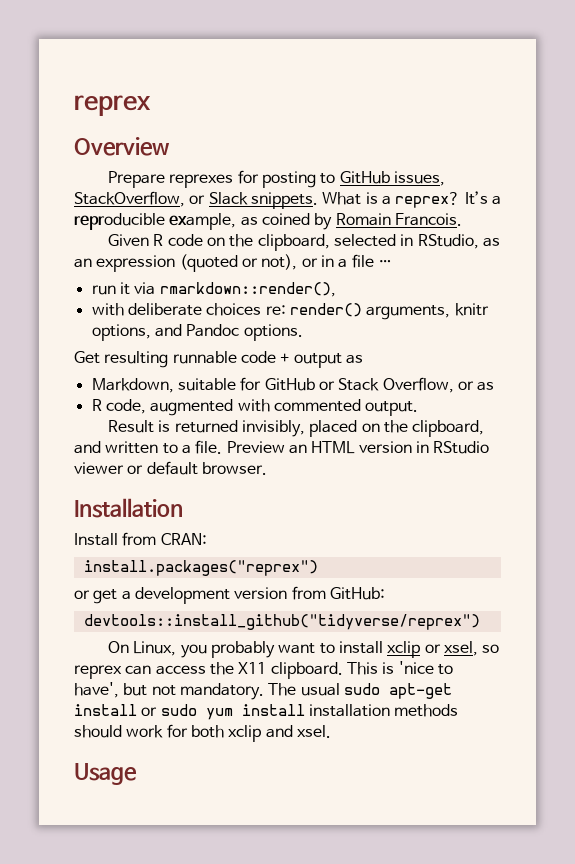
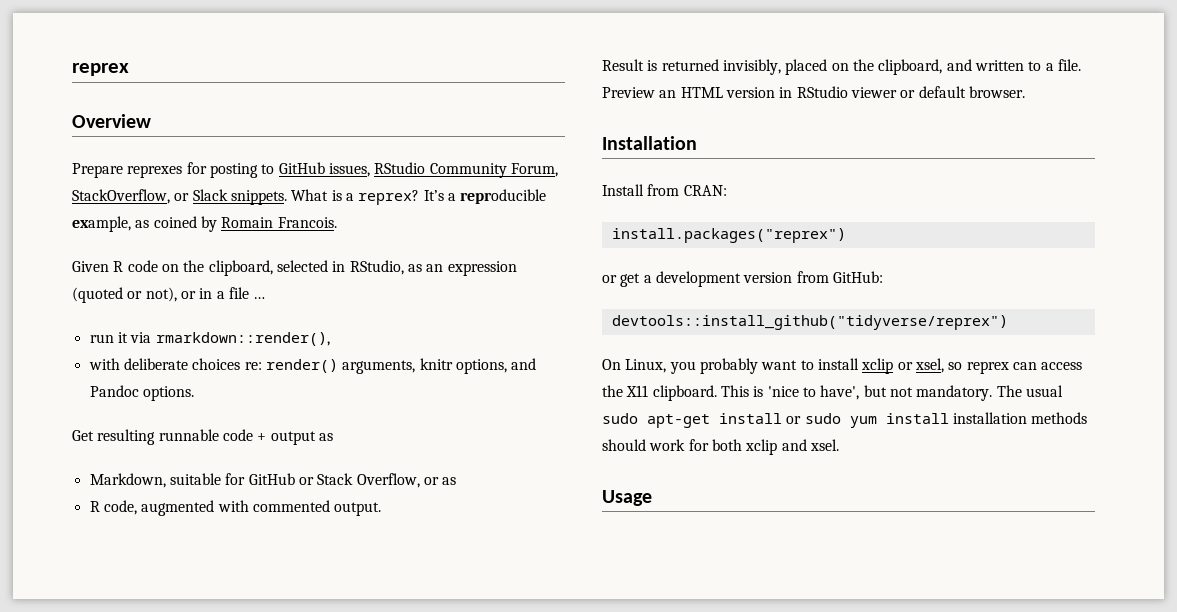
- Prepare reprexes for posting to GitHub issues, StackOverflow, or Slack snippets.
+ Prepare reprexes for posting to GitHub issues, RStudio Community Forum, StackOverflow, or Slack snippets.

